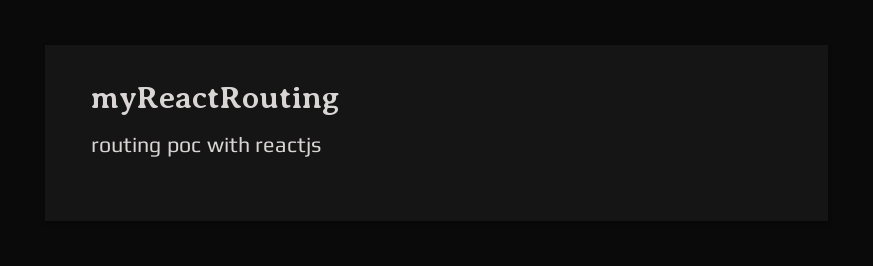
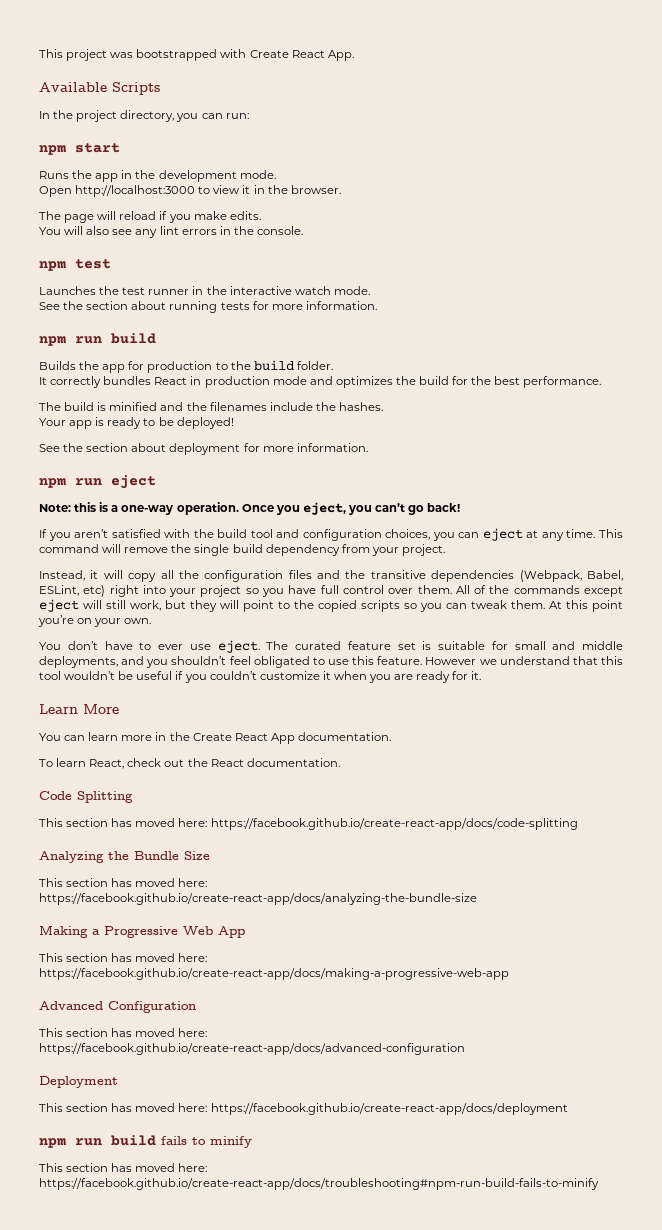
- myReactRouting
- routing poc with reactjs
+ This project was bootstrapped with Create React App.
+ Available Scripts
+ In the project directory, you can run:
+ npm start
+ Runs the app in the development mode.
+ Open http://localhost:3000 to view it in the browser.
+ The page will reload if you make edits.
+ You will also see any lint errors in the console.
+ npm test
+ Launches the test runner in the interactive watch mode.
+ See the section about running tests for more information.
+ npm run build
+ Builds the app for production to the build folder.
+ It correctly bundles React in production mode and optimizes the build for the best performance.
+ The build is minified and the filenames include the hashes.
+ Your app is ready to be deployed!
+ See the section about deployment for more information.
+ npm run eject
+ Note: this is a one-way operation. Once you eject, you can’t go back!
+ If you aren’t satisfied with the build tool and configuration choices, you can eject at any time. This command will remove the single build dependency from your project.
+ Instead, it will copy all the configuration files and the transitive dependencies (Webpack, Babel, ESLint, etc) right into your project so you have full control over them. All of the commands except eject will still work, but they will point to the copied scripts so you can tweak them. At this point you’re on your own.
+ You don’t have to ever use eject. The curated feature set is suitable for small and middle deployments, and you shouldn’t feel obligated to use this feature. However we understand that this tool wouldn’t be useful if you couldn’t customize it when you are ready for it.
+ Learn More
+ You can learn more in the Create React App documentation.
+ To learn React, check out the React documentation.
+ Code Splitting
+ This section has moved here: https://facebook.github.io/create-react-app/docs/code-splitting
+ Analyzing the Bundle Size
+ This section has moved here: https://facebook.github.io/create-react-app/docs/analyzing-the-bundle-size
+ Making a Progressive Web App
+ This section has moved here: https://facebook.github.io/create-react-app/docs/making-a-progressive-web-app
+ Advanced Configuration
+ This section has moved here: https://facebook.github.io/create-react-app/docs/advanced-configuration
+ Deployment
+ This section has moved here: https://facebook.github.io/create-react-app/docs/deployment
+ npm run build fails to minify
+ This section has moved here: https://facebook.github.io/create-react-app/docs/troubleshooting#npm-run-build-fails-to-minify

